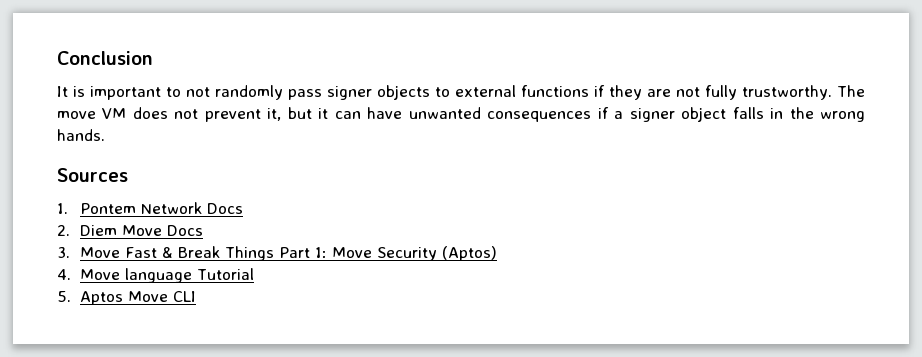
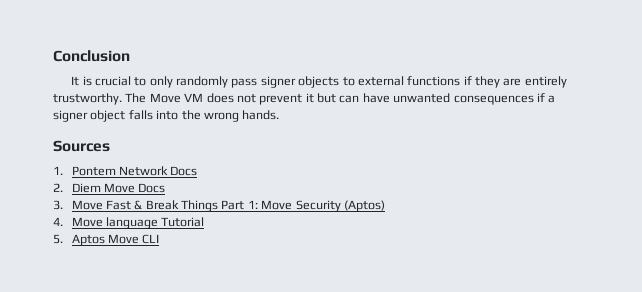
- It is important to not randomly pass signer objects to external functions if they are not fully trustworthy.
+ It is crucial to only randomly pass signer objects to external functions if they are entirely trustworthy.
- The move VM does not prevent it, but it can have unwanted consequences if a signer object falls in the wrong hands.
+ The Move VM does not prevent it but can have unwanted consequences if a signer object falls into the wrong hands.

